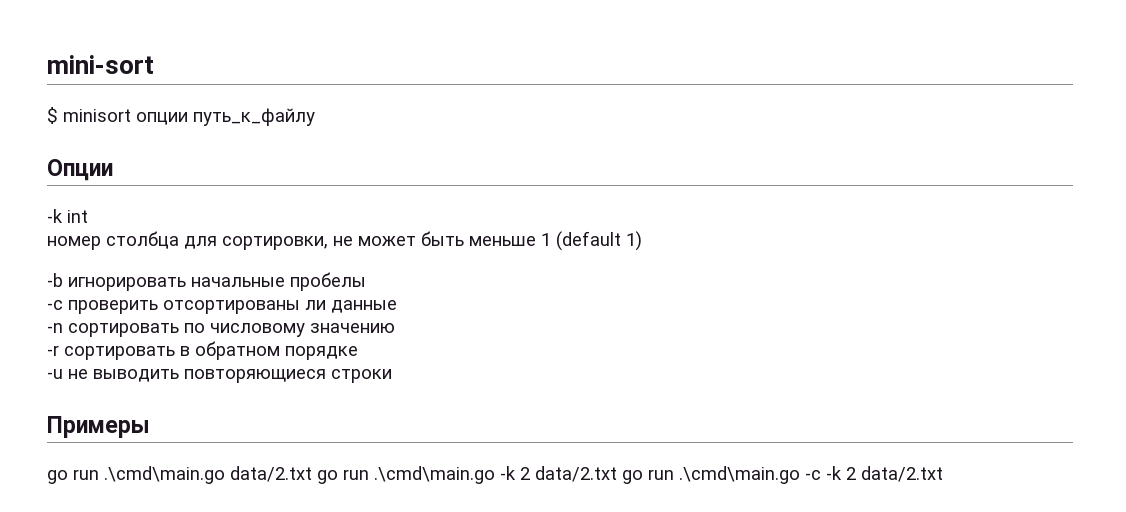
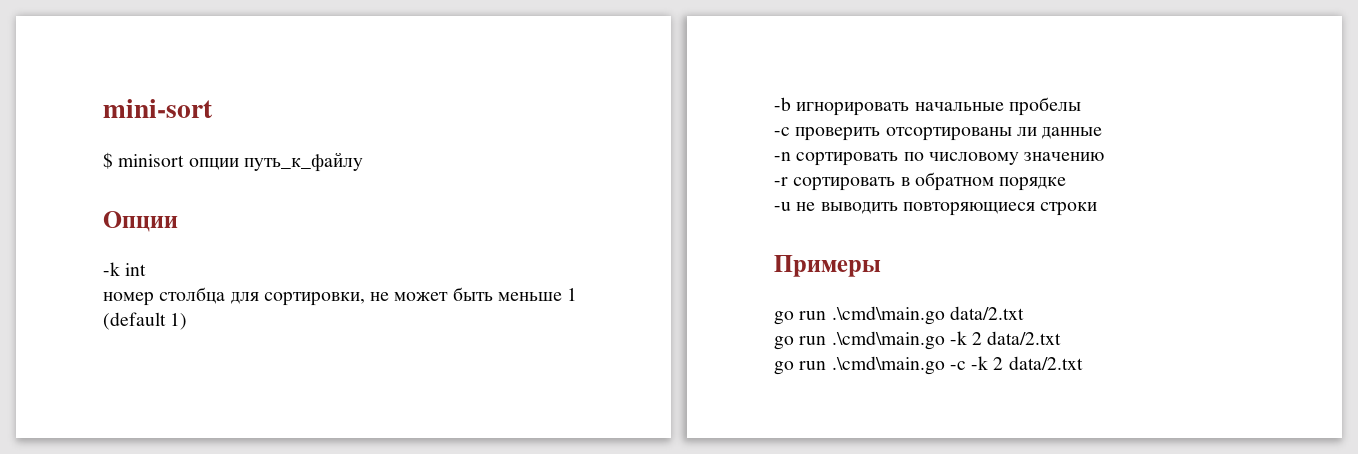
- go run .\cmd\main.go data/2.txt go run .\cmd\main.go -k 2 data/2.txt go run .\cmd\main.go -c -k 2 data/2.txt
+ go run .\cmd\main.go data/2.txt
+ go run .\cmd\main.go -k 2 data/2.txt
+ go run .\cmd\main.go -c -k 2 data/2.txt

